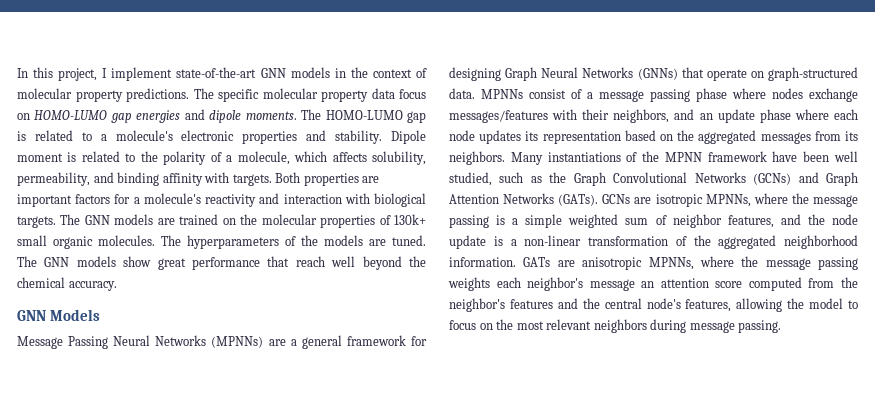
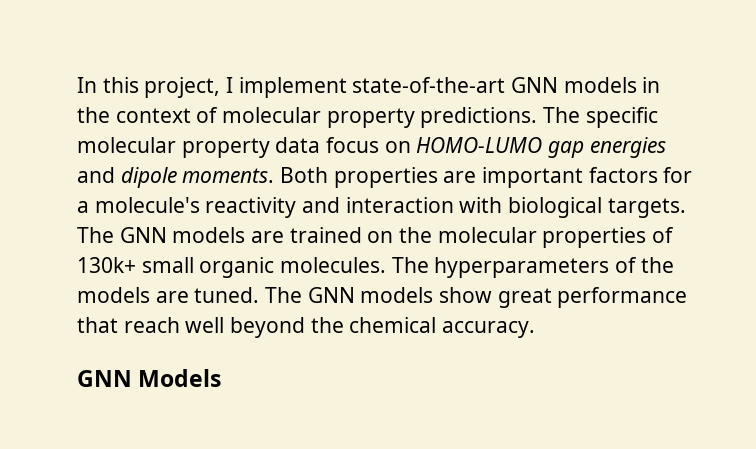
- The HOMO-LUMO gap is related to a molecule's electronic properties and stability. Dipole moment is related to the polarity of a molecule, which affects solubility, permeability, and binding affinity with targets.
- Message Passing Neural Networks (MPNNs) are a general framework for designing Graph Neural Networks (GNNs) that operate on graph-structured data. MPNNs consist of a message passing phase where nodes exchange messages/features with their neighbors, and an update phase where each node updates its representation based on the aggregated messages from its neighbors. Many instantiations of the MPNN framework have been well studied, such as the Graph Convolutional Networks (GCNs) and Graph Attention Networks (GATs). GCNs are isotropic MPNNs, where the message passing is a simple weighted sum of neighbor features, and the node update is a non-linear transformation of the aggregated neighborhood information. GATs are anisotropic MPNNs, where the message passing weights each neighbor's message an attention score computed from the neighbor's features and the central node's features, allowing the model to focus on the most relevant neighbors during message passing.

